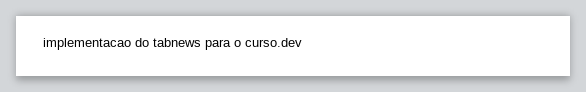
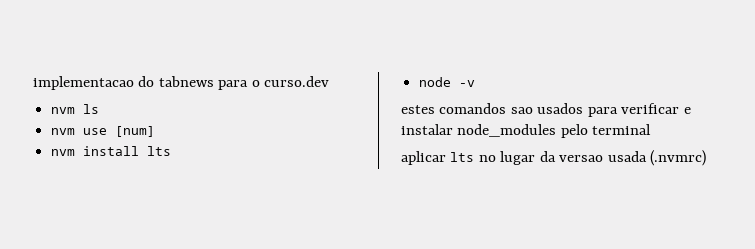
+ nvm ls
+ nvm use [num]
+ nvm install lts
+ node -v
+ estes comandos sao usados para verificar e instalar node_modules pelo terminal
+ aplicar lts no lugar da versao usada (.nvmrc)

